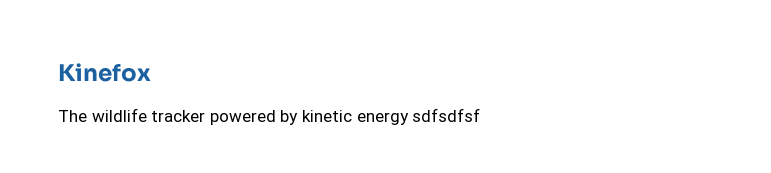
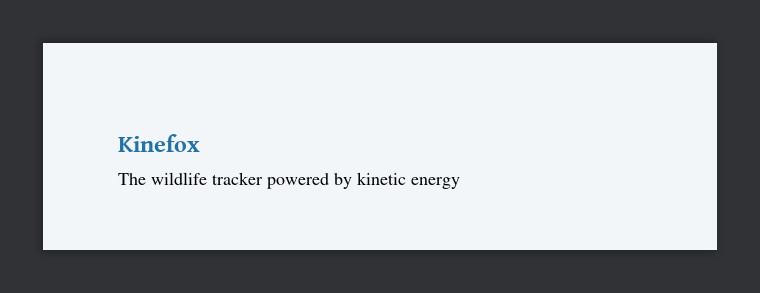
- The wildlife tracker powered by kinetic energy sdfsdfsf
+ The wildlife tracker powered by kinetic energy

